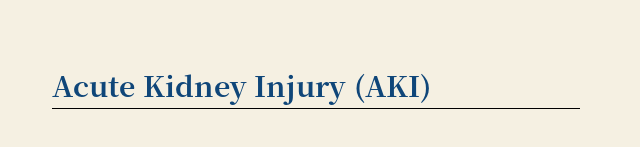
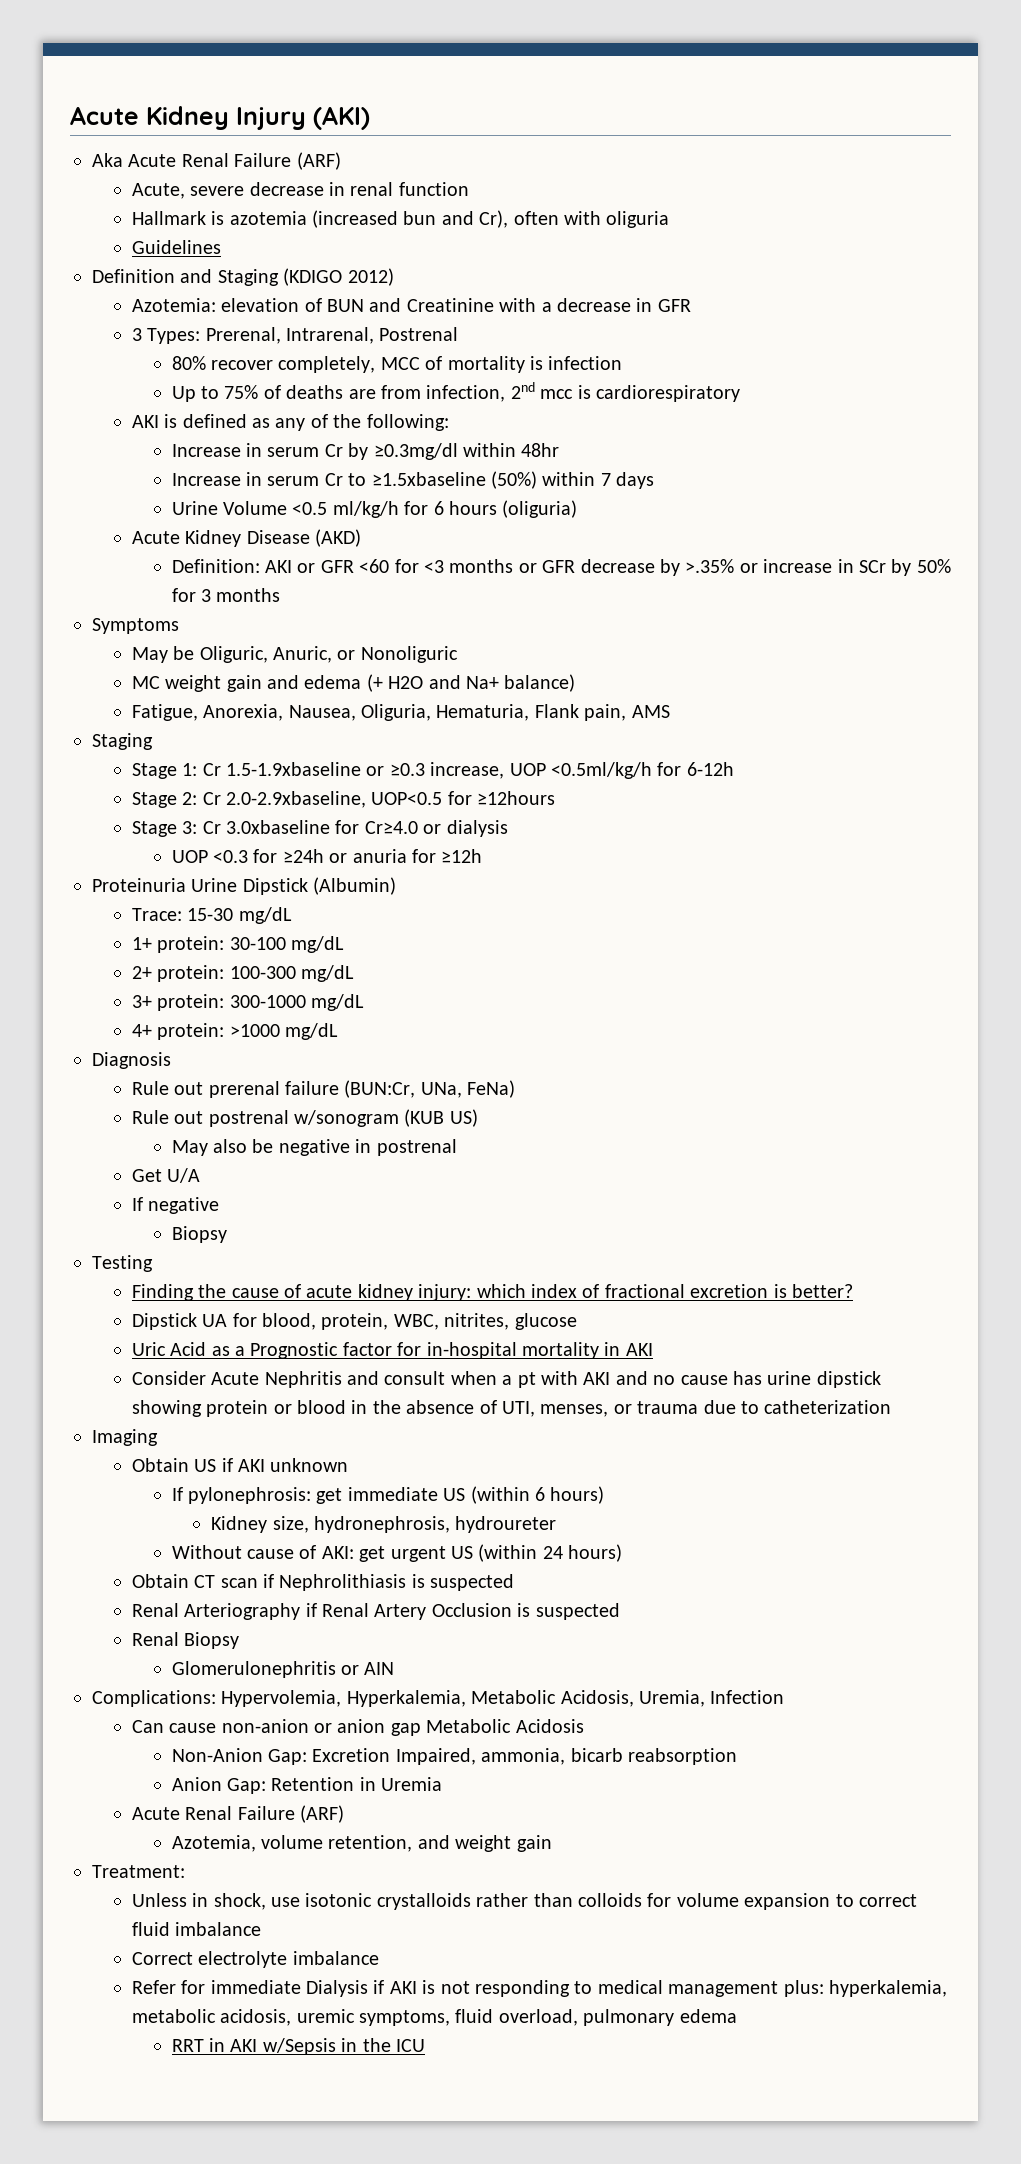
+ Aka Acute Renal Failure (ARF)
+ Acute, severe decrease in renal function
+ Hallmark is azotemia (increased bun and Cr), often with oliguria
+ Guidelines
+ Definition and Staging (KDIGO 2012)
+ Azotemia: elevation of BUN and Creatinine with a decrease in GFR
+ 3 Types: Prerenal, Intrarenal, Postrenal
+ 80% recover completely, MCC of mortality is infection
+ Up to 75% of deaths are from infection, 2nd mcc is cardiorespiratory
+ AKI is defined as any of the following:
+ Increase in serum Cr by ≥0.3mg/dl within 48hr
+ Increase in serum Cr to ≥1.5xbaseline (50%) within 7 days
+ Urine Volume <0.5 ml/kg/h for 6 hours (oliguria)
+ Acute Kidney Disease (AKD)
+ Definition: AKI or GFR <60 for <3 months or GFR decrease by >.35% or increase in SCr by 50% for 3 months
+ Symptoms
+ May be Oliguric, Anuric, or Nonoliguric
+ MC weight gain and edema (+ H2O and Na+ balance)
+ Fatigue, Anorexia, Nausea, Oliguria, Hematuria, Flank pain, AMS
+ Staging
+ Stage 1: Cr 1.5-1.9xbaseline or ≥0.3 increase, UOP <0.5ml/kg/h for 6-12h
+ Stage 2: Cr 2.0-2.9xbaseline, UOP<0.5 for ≥12hours
+ Stage 3: Cr 3.0xbaseline for Cr≥4.0 or dialysis
+ UOP <0.3 for ≥24h or anuria for ≥12h
+ Proteinuria Urine Dipstick (Albumin)
+ Trace: 15-30 mg/dL
+ 1+ protein: 30-100 mg/dL
+ 2+ protein: 100-300 mg/dL
+ 3+ protein: 300-1000 mg/dL
+ 4+ protein: >1000 mg/dL
+ Diagnosis
+ Rule out prerenal failure (BUN:Cr, UNa, FeNa)
+ Rule out postrenal w/sonogram (KUB US)
+ May also be negative in postrenal
+ Get U/A
+ If negative
+ Biopsy
+ Testing
+ Finding the cause of acute kidney injury: which index of fractional excretion is better?
+ Dipstick UA for blood, protein, WBC, nitrites, glucose
+ Uric Acid as a Prognostic factor for in-hospital mortality in AKI
+ Consider Acute Nephritis and consult when a pt with AKI and no cause has urine dipstick showing protein or blood in the absence of UTI, menses, or trauma due to catheterization
+ Imaging
+ Obtain US if AKI unknown
+ If pylonephrosis: get immediate US (within 6 hours)
+ Kidney size, hydronephrosis, hydroureter
+ Without cause of AKI: get urgent US (within 24 hours)
+ Obtain CT scan if Nephrolithiasis is suspected
+ Renal Arteriography if Renal Artery Occlusion is suspected
+ Renal Biopsy
+ Glomerulonephritis or AIN
+ Complications: Hypervolemia, Hyperkalemia, Metabolic Acidosis, Uremia, Infection
+ Can cause non-anion or anion gap Metabolic Acidosis
+ Non-Anion Gap: Excretion Impaired, ammonia, bicarb reabsorption
+ Anion Gap: Retention in Uremia
+ Acute Renal Failure (ARF)
+ Azotemia, volume retention, and weight gain
+ Treatment:
+ Unless in shock, use isotonic crystalloids rather than colloids for volume expansion to correct fluid imbalance
+ Correct electrolyte imbalance
+ Refer for immediate Dialysis if AKI is not responding to medical management plus: hyperkalemia, metabolic acidosis, uremic symptoms, fluid overload, pulmonary edema
+ RRT in AKI w/Sepsis in the ICU

